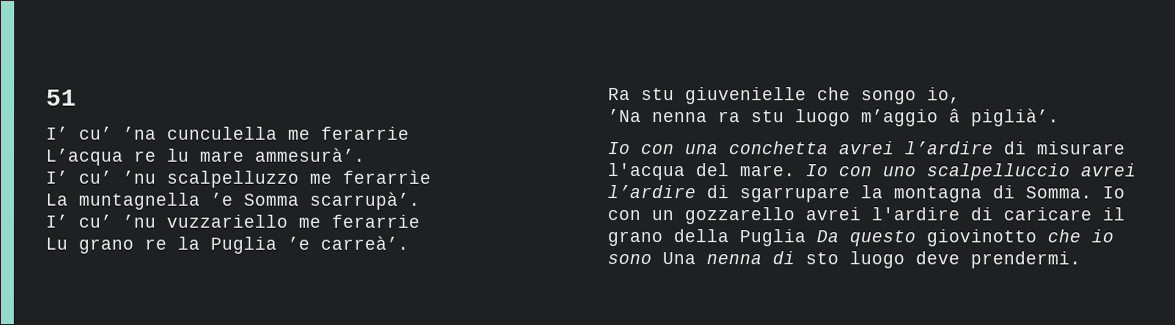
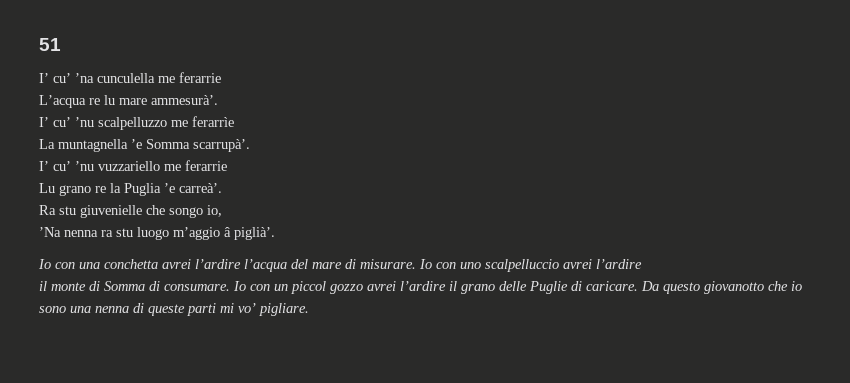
- Io con una conchetta avrei l’ardire di misurare l'acqua del mare.
+ Io con una conchetta avrei l’ardire l’acqua del mare di misurare.
- Io con uno scalpelluccio avrei l’ardire di sgarrupare la montagna di Somma. Io con un gozzarello avrei l'ardire di caricare il grano della Puglia Da questo giovinotto che io sono Una nenna di sto luogo deve prendermi.
+ Io con uno scalpelluccio avrei l’ardire
+ il monte di Somma di consumare. Io con un piccol gozzo avrei l’ardire il grano delle Puglie di caricare. Da questo giovanotto che io sono una nenna di queste parti mi vo’ pigliare.

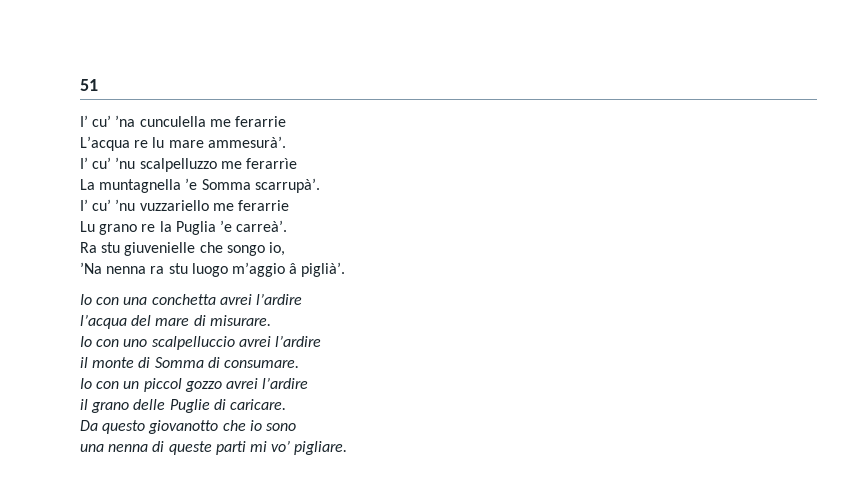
- Io con una conchetta avrei l’ardire l’acqua del mare di misurare. Io con uno scalpelluccio avrei l’ardire
+ Io con una conchetta avrei l’ardire
+ l’acqua del mare di misurare.
+ Io con uno scalpelluccio avrei l’ardire
- il monte di Somma di consumare. Io con un piccol gozzo avrei l’ardire il grano delle Puglie di caricare. Da questo giovanotto che io sono una nenna di queste parti mi vo’ pigliare.
+ il monte di Somma di consumare.
+ Io con un piccol gozzo avrei l’ardire
+ il grano delle Puglie di caricare.
+ Da questo giovanotto che io sono
+ una nenna di queste parti mi vo’ pigliare.

